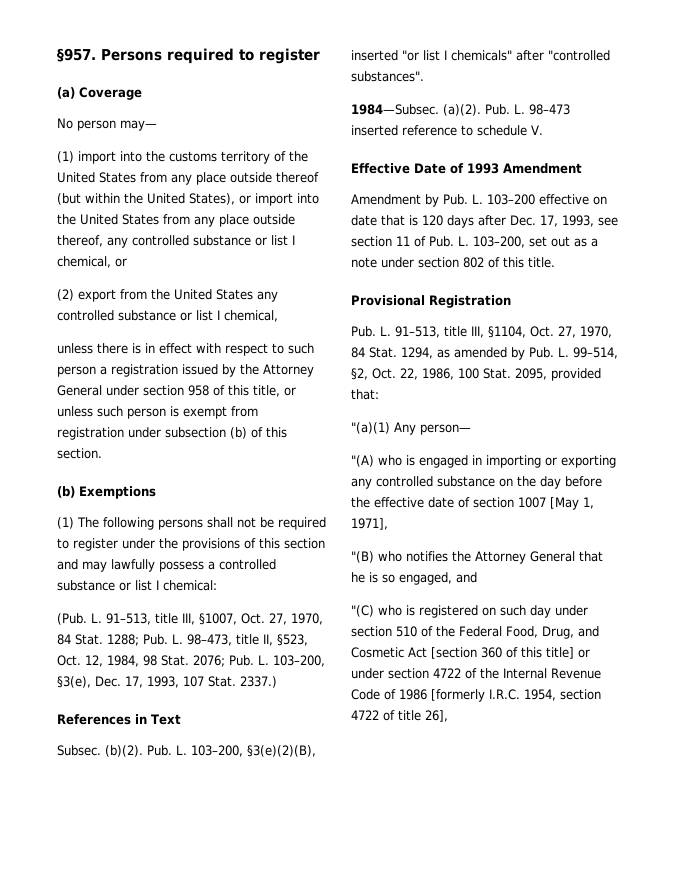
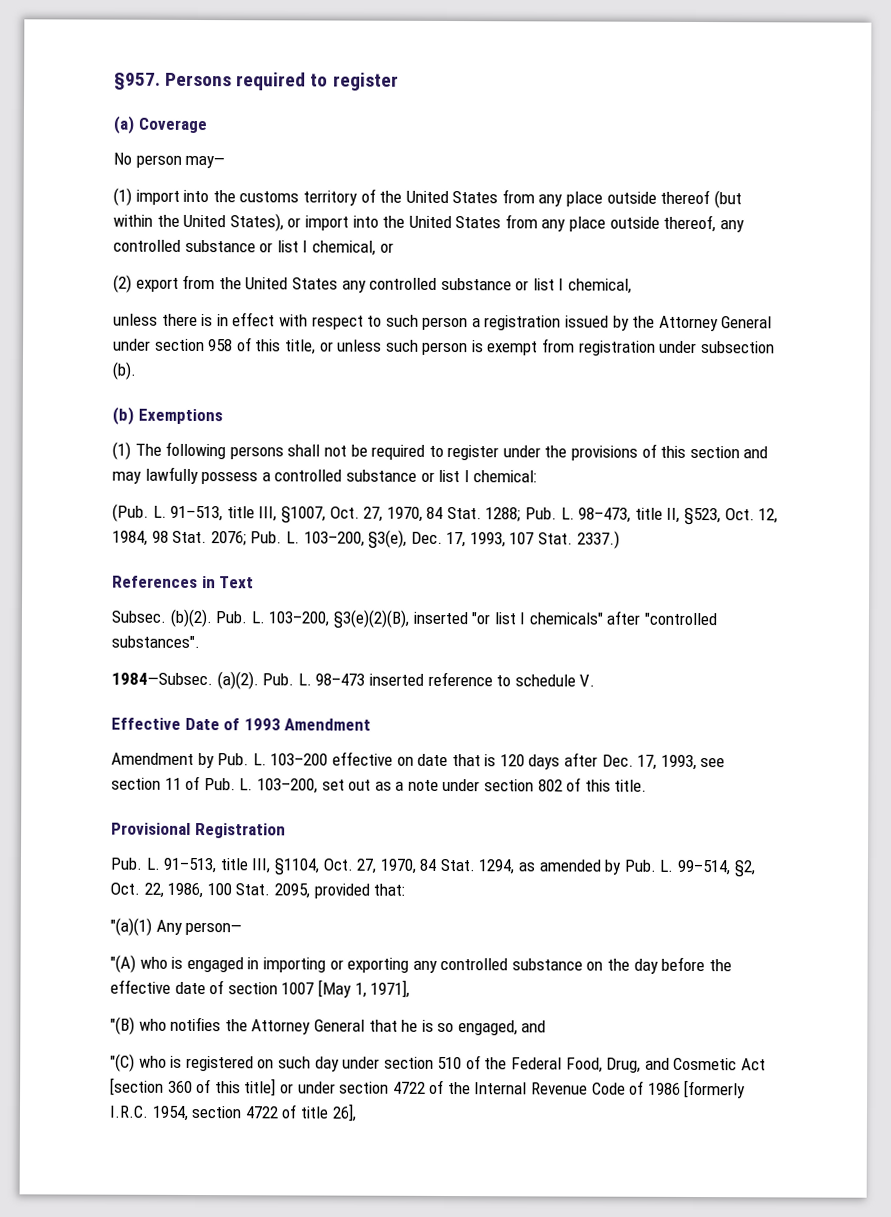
- unless there is in effect with respect to such person a registration issued by the Attorney General under section 958 of this title, or unless such person is exempt from registration under subsection (b) of this section.
+ unless there is in effect with respect to such person a registration issued by the Attorney General under section 958 of this title, or unless such person is exempt from registration under subsection (b).

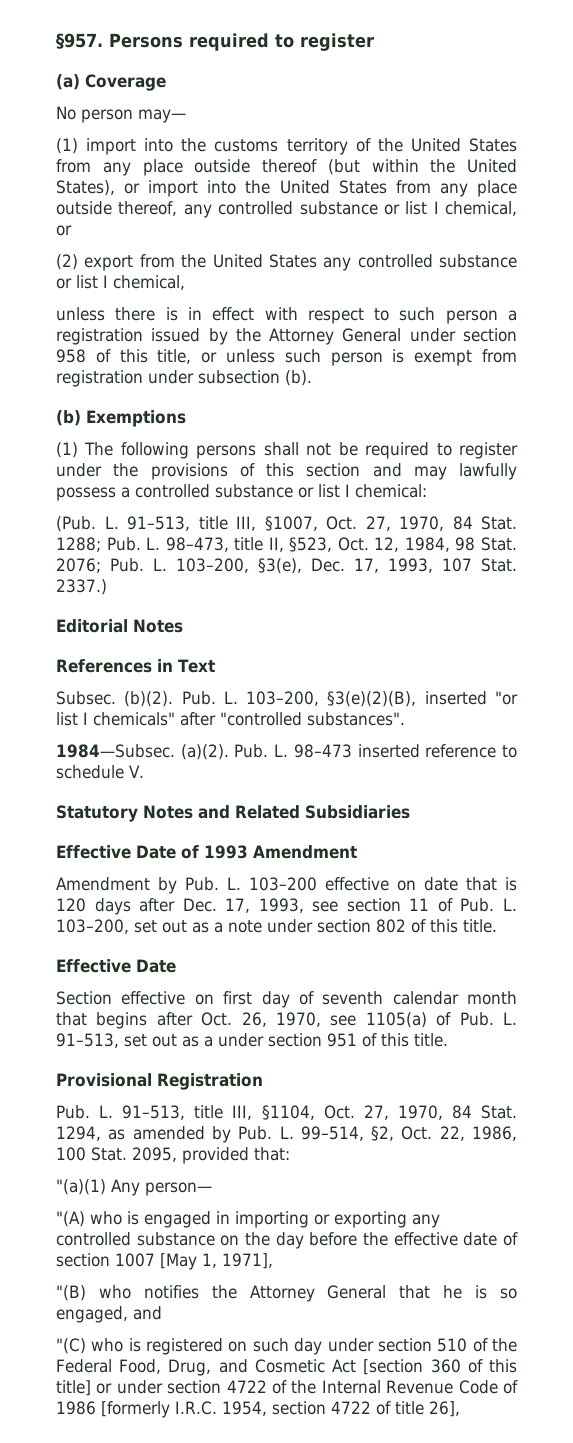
+ Editorial Notes
+ Statutory Notes and Related Subsidiaries
  Amendment by Pub. L. 103–200 effective on date that is 120 days after Dec. 17, 1993, see section 11 of Pub. L. 103–200, set out as a note under section 802 of this title.
+ Effective Date
+ Section effective on first day of seventh calendar month that begins after Oct. 26, 1970, see 1105(a) of Pub. L. 91–513, set out as a under section 951 of this title.

